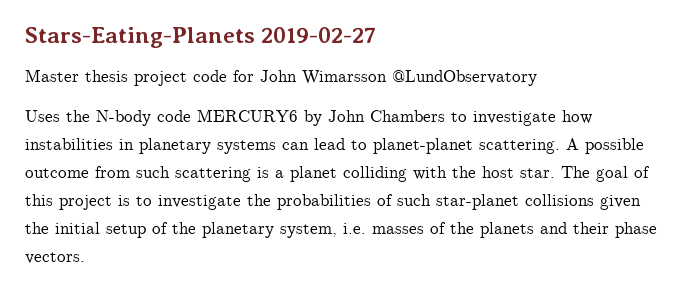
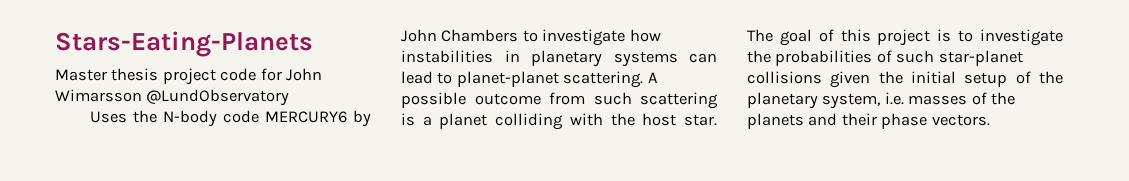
- Stars-Eating-Planets 2019-02-27
+ Stars-Eating-Planets

